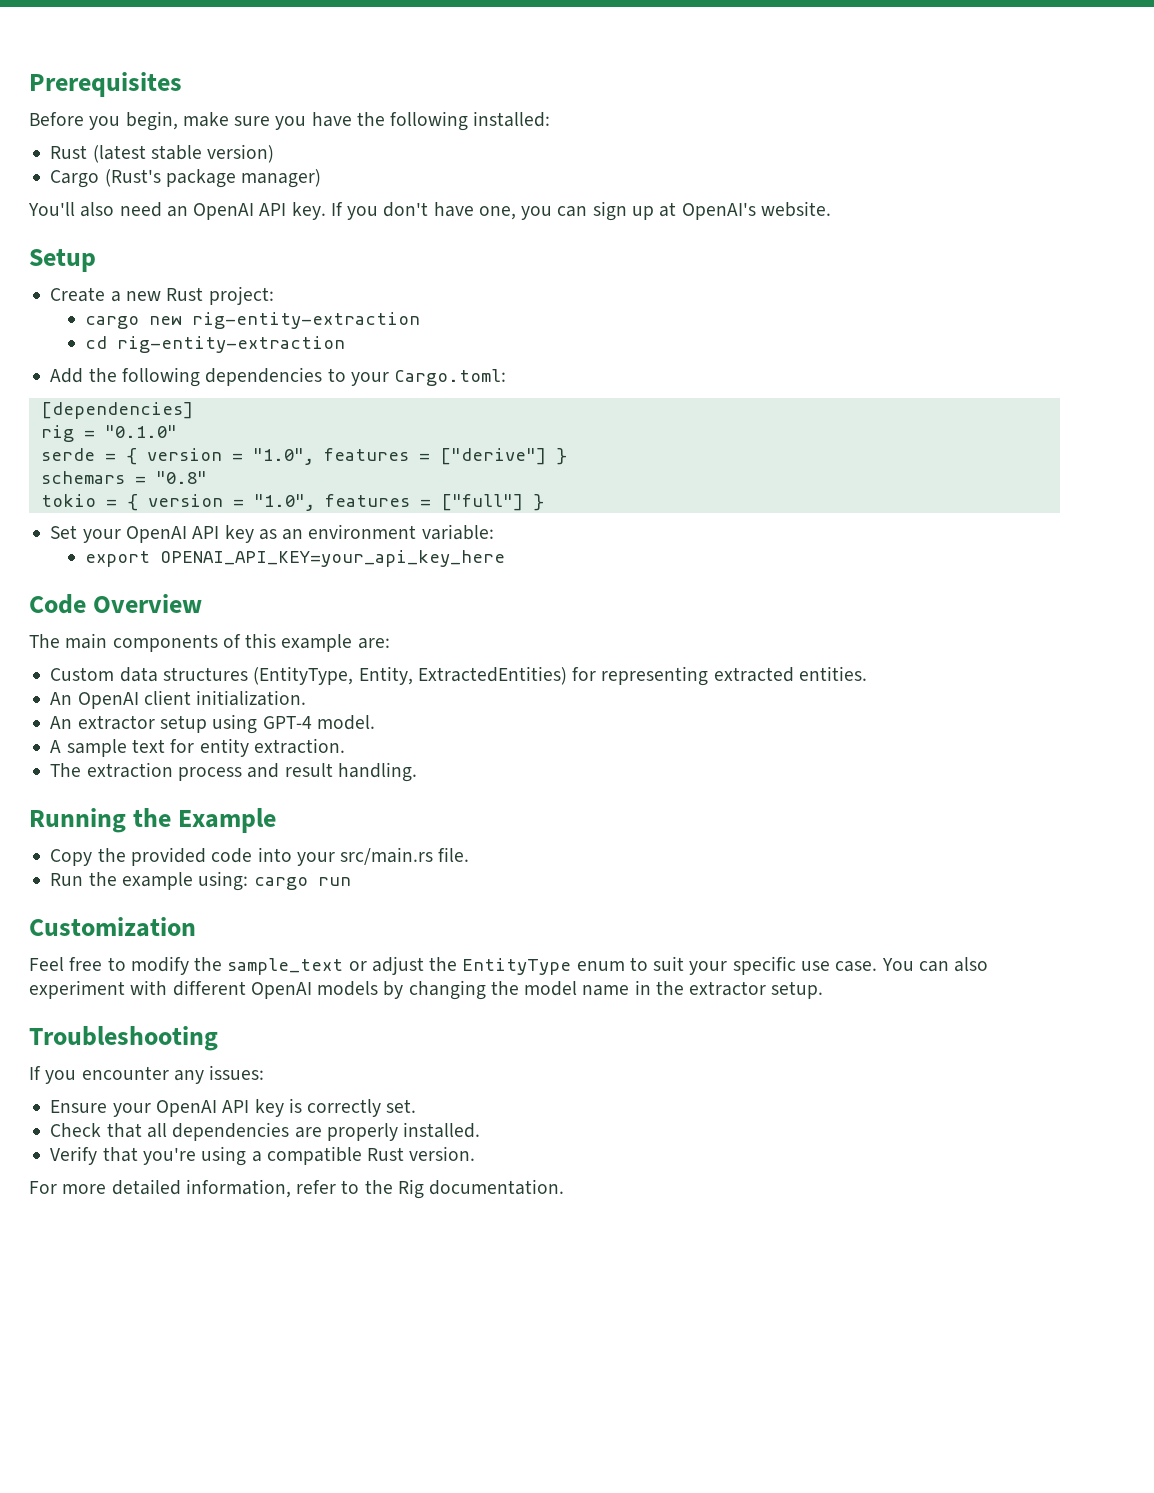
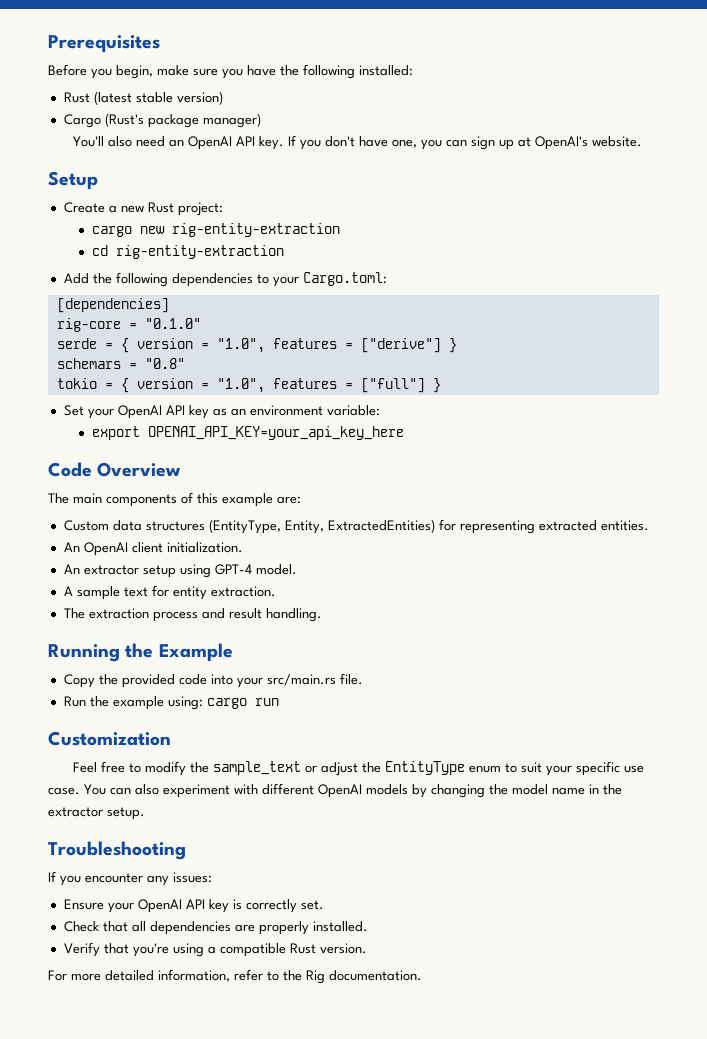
- rig = "0.1.0"
+ rig-core = "0.1.0"

